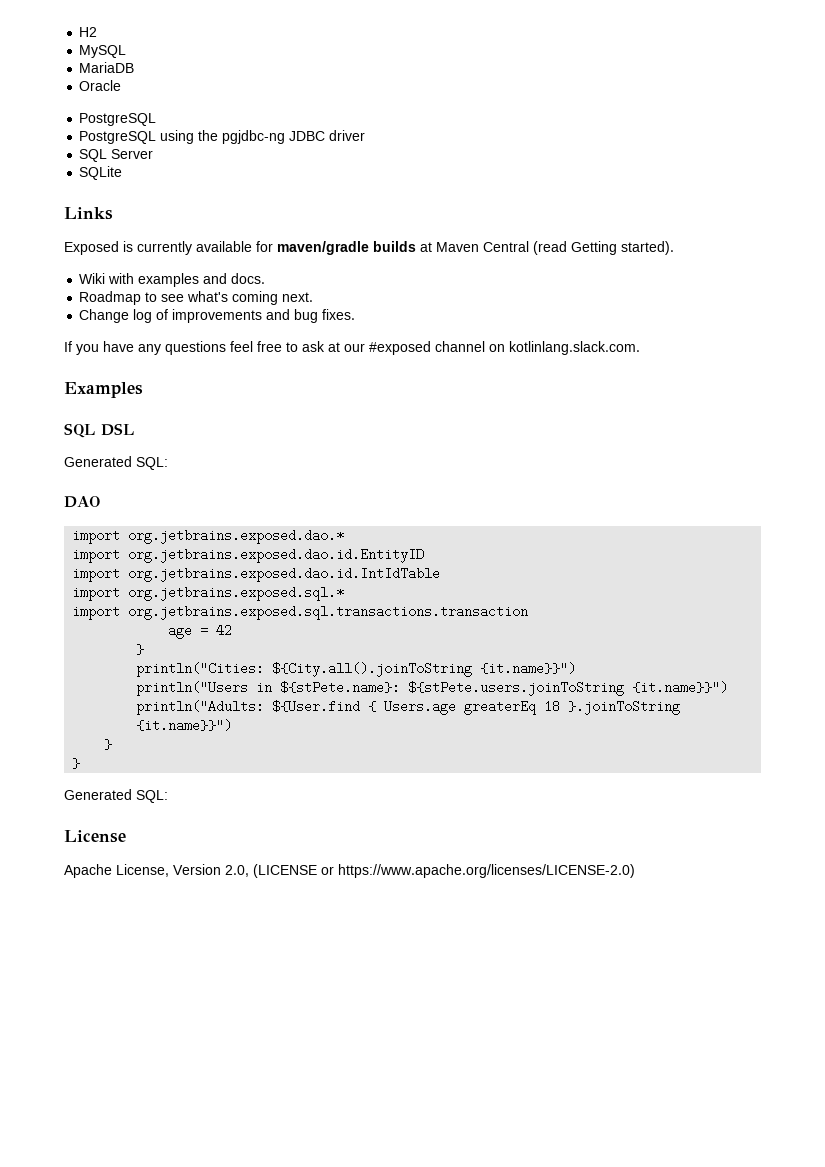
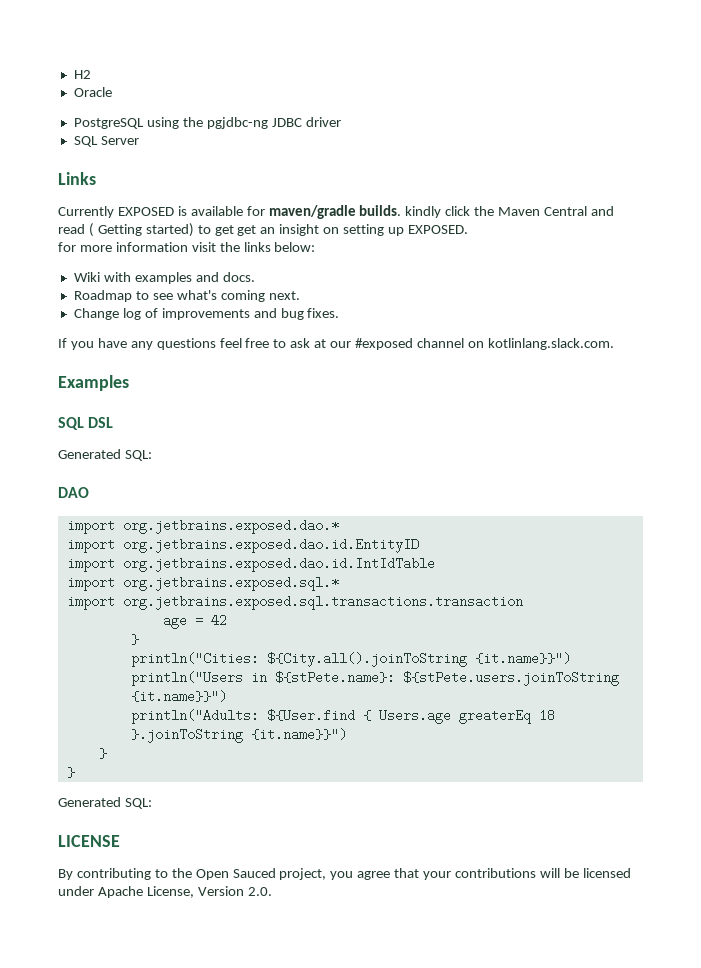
- MySQL
- MariaDB
  Oracle
- PostgreSQL
- SQLite
- Exposed is currently available for maven/gradle builds at Maven Central (read Getting started).
+ Currently EXPOSED is available for maven/gradle builds. kindly click the Maven Central and read ( Getting started) to get get an insight on setting up EXPOSED.
+ for more information visit the links below:
- License
- Apache License, Version 2.0, (LICENSE or https://www.apache.org/licenses/LICENSE-2.0)
+ LICENSE
+ By contributing to the Open Sauced project, you agree that your contributions will be licensed under Apache License, Version 2.0.

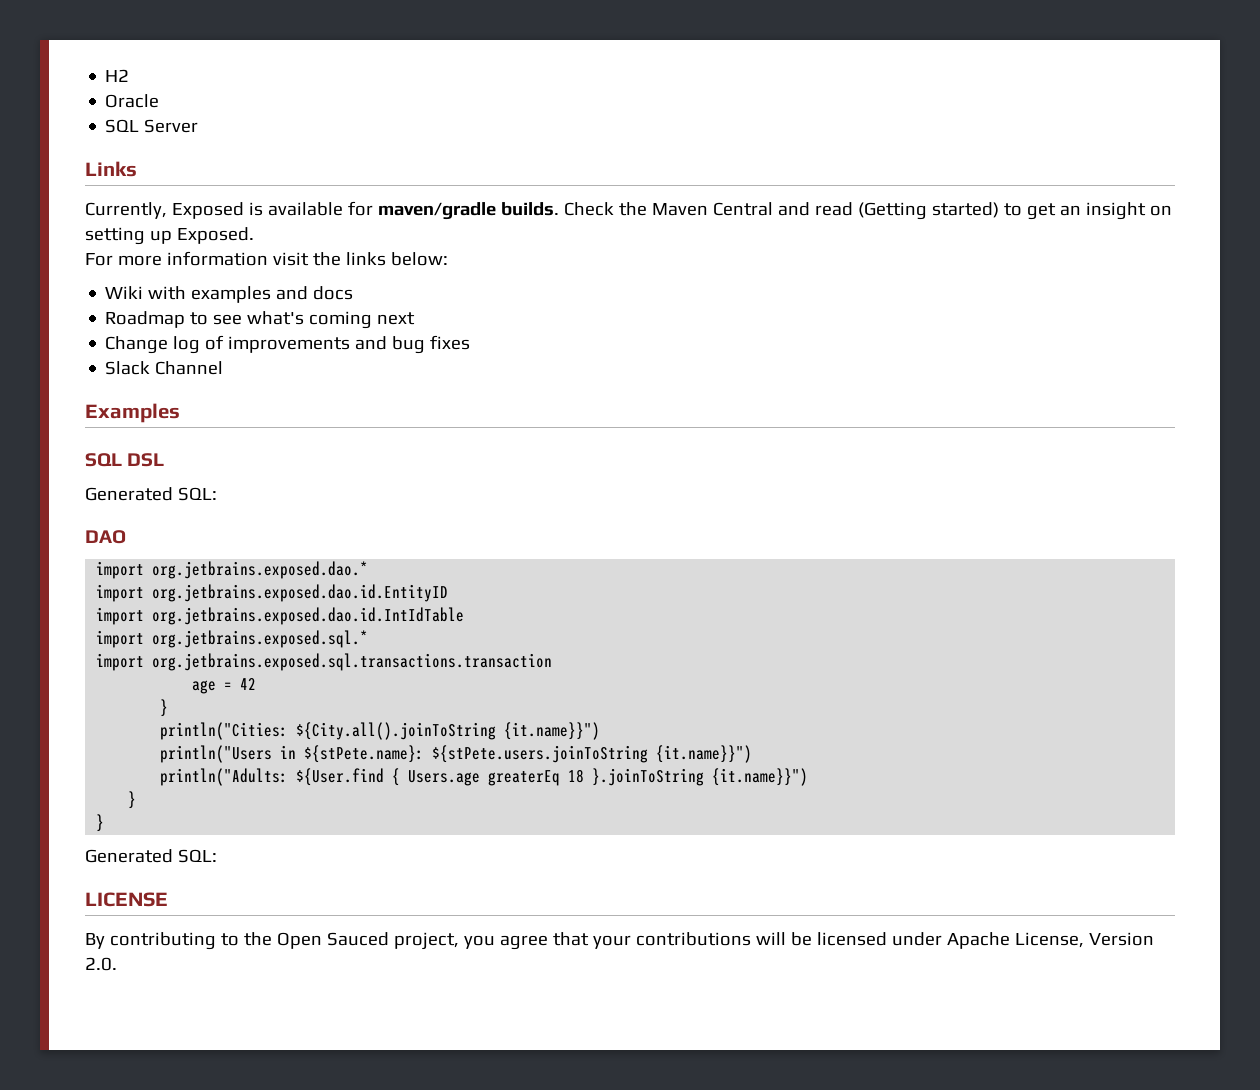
- PostgreSQL using the pgjdbc-ng JDBC driver
- Currently EXPOSED is available for maven/gradle builds. kindly click the Maven Central and read ( Getting started) to get get an insight on setting up EXPOSED.
- for more information visit the links below:
+ Currently, Exposed is available for maven/gradle builds. Check the Maven Central and read (Getting started) to get an insight on setting up Exposed.
+ For more information visit the links below:
- Wiki with examples and docs.
+ Wiki with examples and docs
- Roadmap to see what's coming next.
+ Roadmap to see what's coming next
- Change log of improvements and bug fixes.
- If you have any questions feel free to ask at our #exposed channel on kotlinlang.slack.com.
+ Change log of improvements and bug fixes
+ Slack Channel

